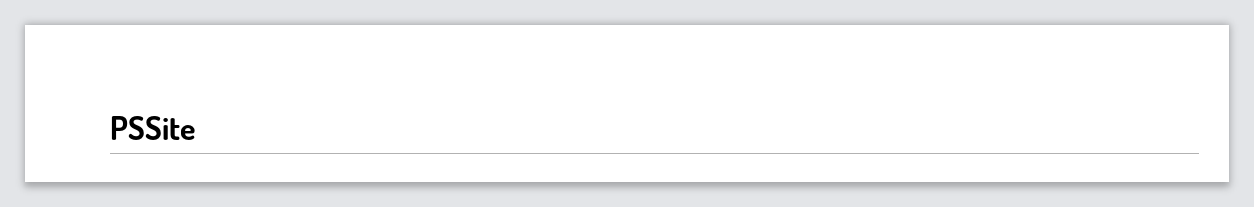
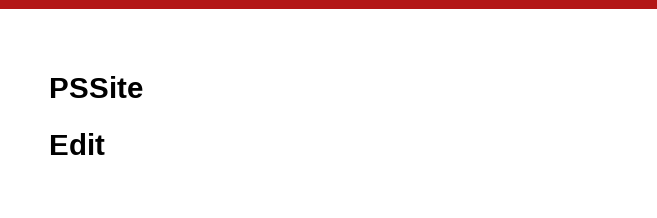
+ Edit

